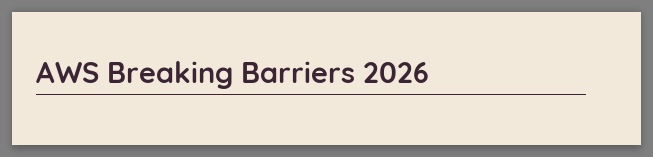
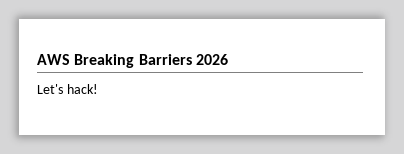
+ Let's hack!

